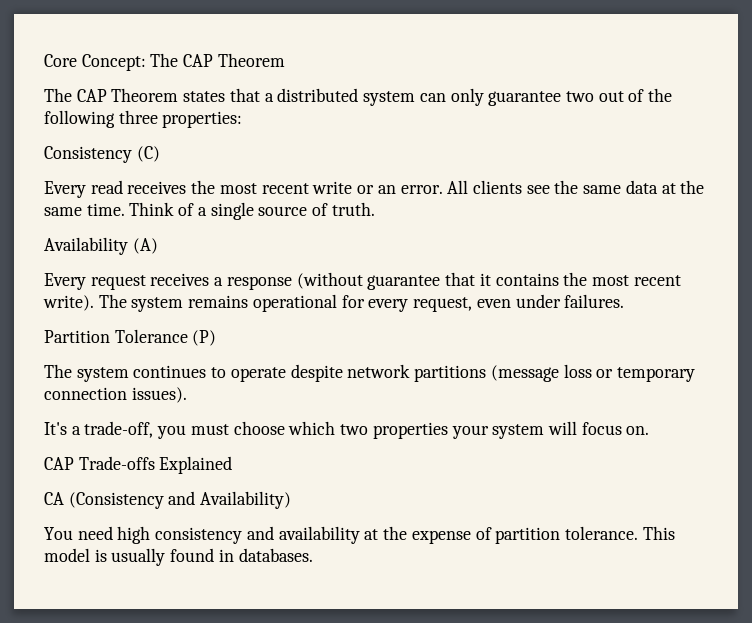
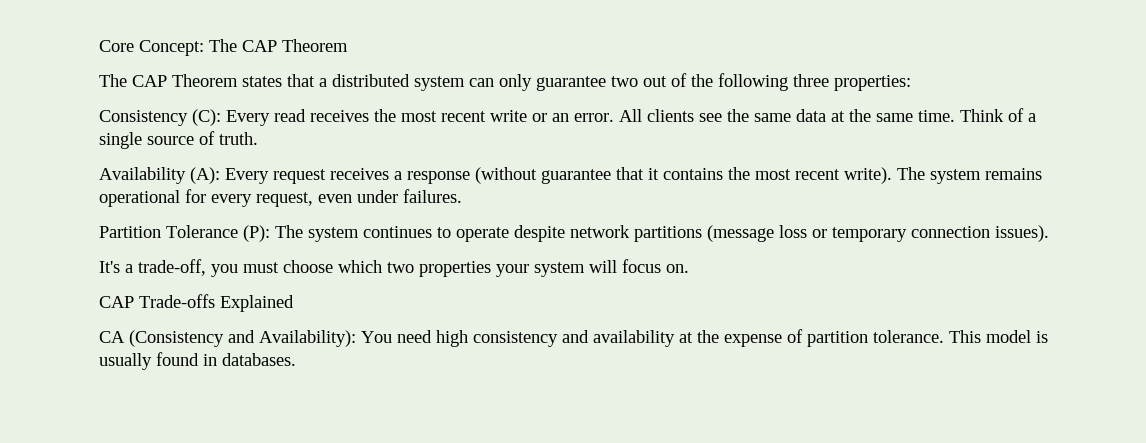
- Consistency (C)
- Every read receives the most recent write or an error.
+ Consistency (C): Every read receives the most recent write or an error.
- Availability (A)
- Every request receives a response (without guarantee that it contains the most recent write).
+ Availability (A): Every request receives a response (without guarantee that it contains the most recent write).
- Partition Tolerance (P)
- The system continues to operate despite network partitions (message loss or temporary connection issues).
+ Partition Tolerance (P): The system continues to operate despite network partitions (message loss or temporary connection issues).
- CA (Consistency and Availability)
- You need high consistency and availability at the expense of partition tolerance.
+ CA (Consistency and Availability): You need high consistency and availability at the expense of partition tolerance.

